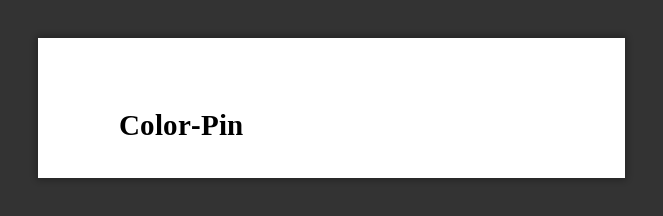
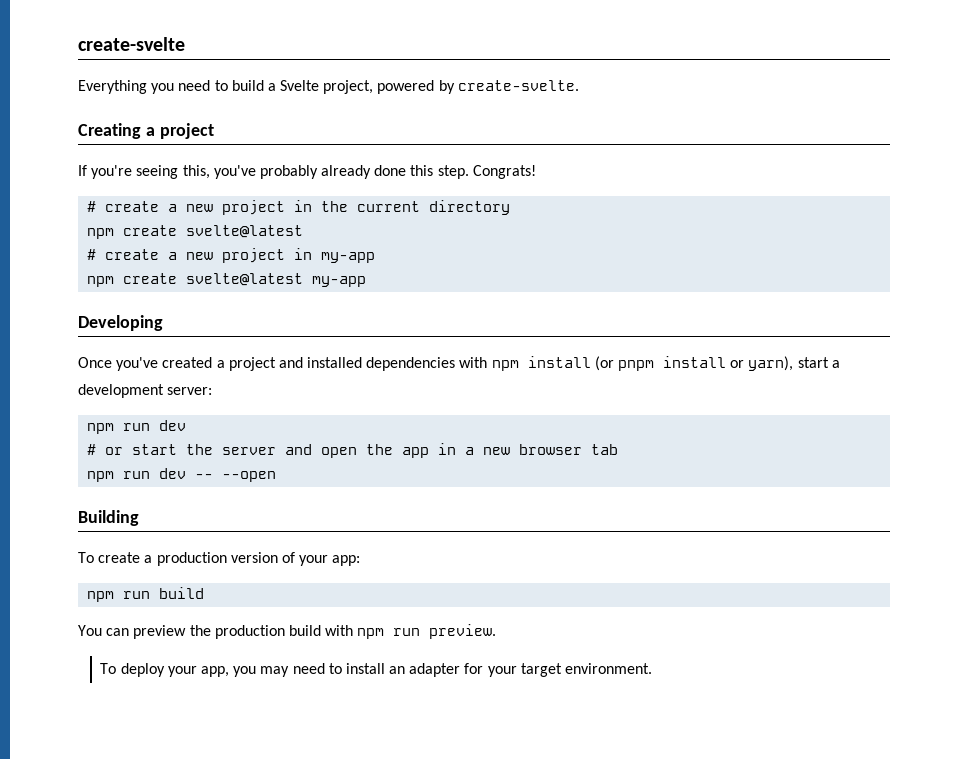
- Color-Pin
+ create-svelte
+ Everything you need to build a Svelte project, powered by create-svelte.
+ Creating a project
+ If you're seeing this, you've probably already done this step. Congrats!
+ # create a new project in the current directory
+ npm create svelte@latest
+ # create a new project in my-app
+ npm create svelte@latest my-app
+ Developing
+ Once you've created a project and installed dependencies with npm install (or pnpm install or yarn), start a development server:
+ npm run dev
+ # or start the server and open the app in a new browser tab
+ npm run dev -- --open
+ Building
+ To create a production version of your app:
+ npm run build
+ You can preview the production build with npm run preview.
+ To deploy your app, you may need to install an adapter for your target environment.

